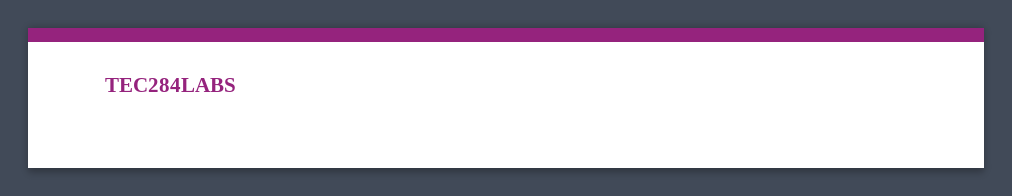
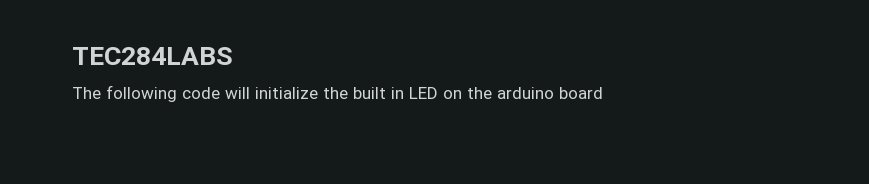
+ The following code will initialize the built in LED on the arduino board

